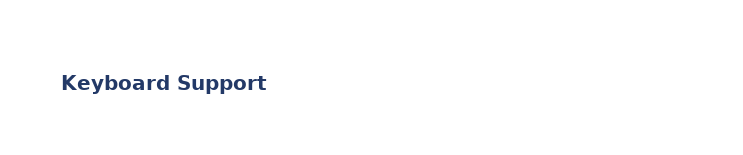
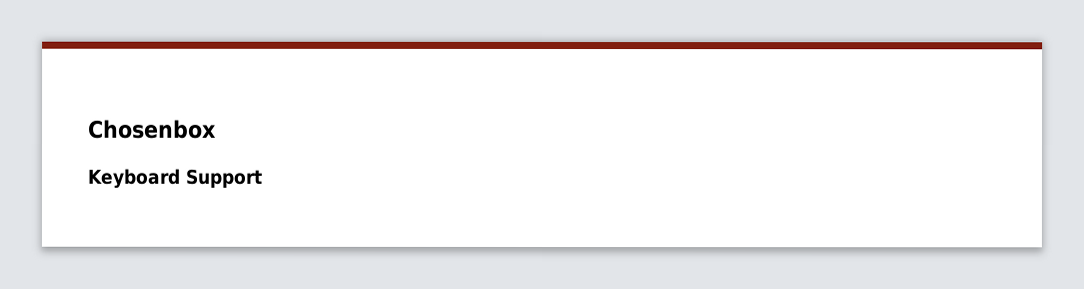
+ Chosenbox

